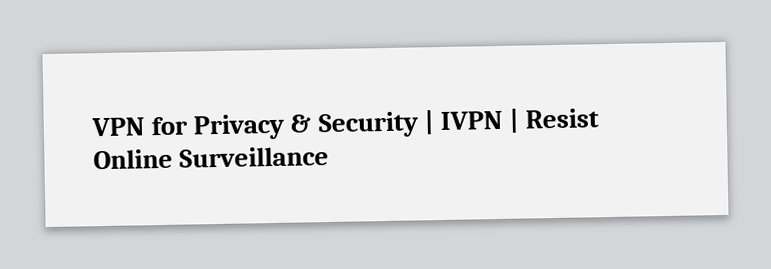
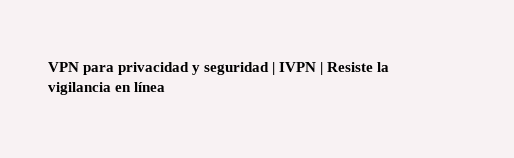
- VPN for Privacy & Security | IVPN | Resist Online Surveillance
+ VPN para privacidad y seguridad | IVPN | Resiste la vigilancia en línea

